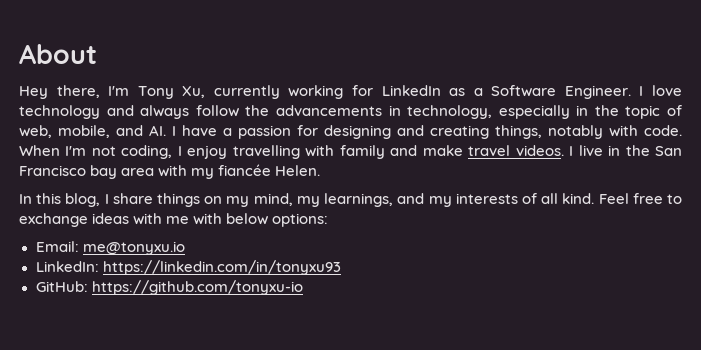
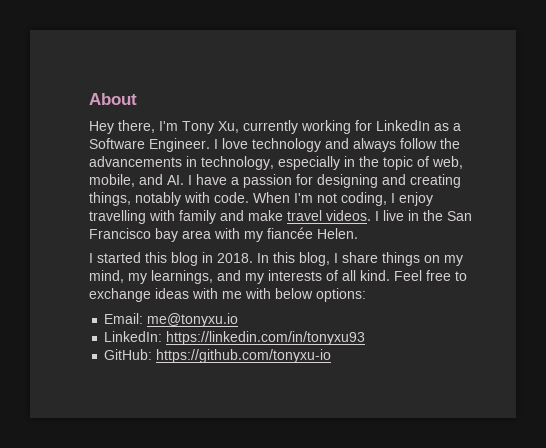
+ I started this blog in 2018.

